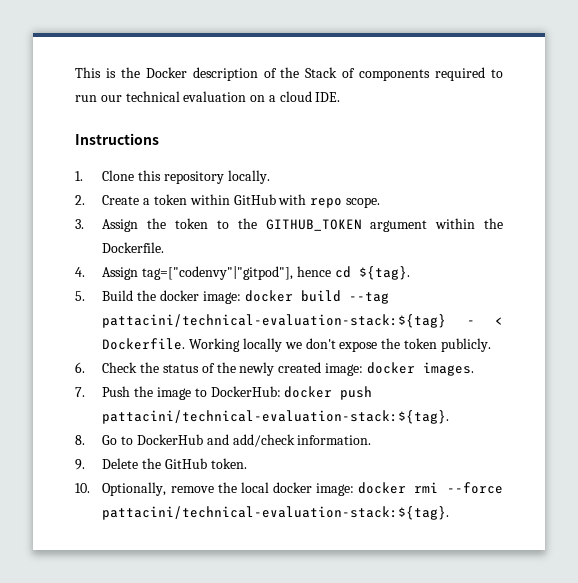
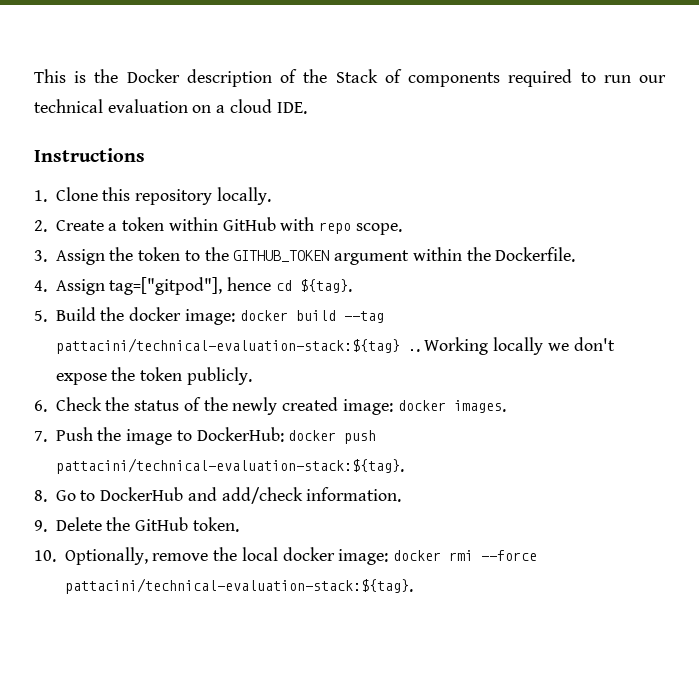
- 4. Assign tag=["codenvy"|"gitpod"], hence cd ${tag}.
+ 4. Assign tag=["gitpod"], hence cd ${tag}.
- 5. Build the docker image: docker build --tag pattacini/technical-evaluation-stack:${tag} - < Dockerfile.
+ 5. Build the docker image: docker build --tag pattacini/technical-evaluation-stack:${tag} ..

